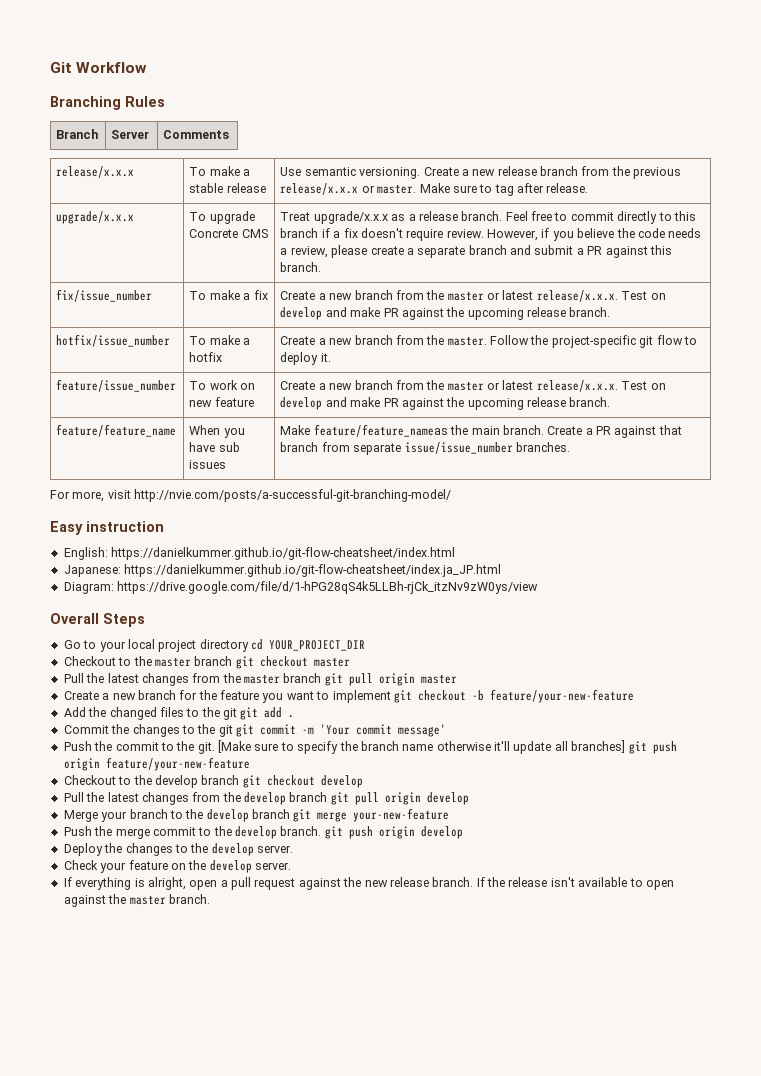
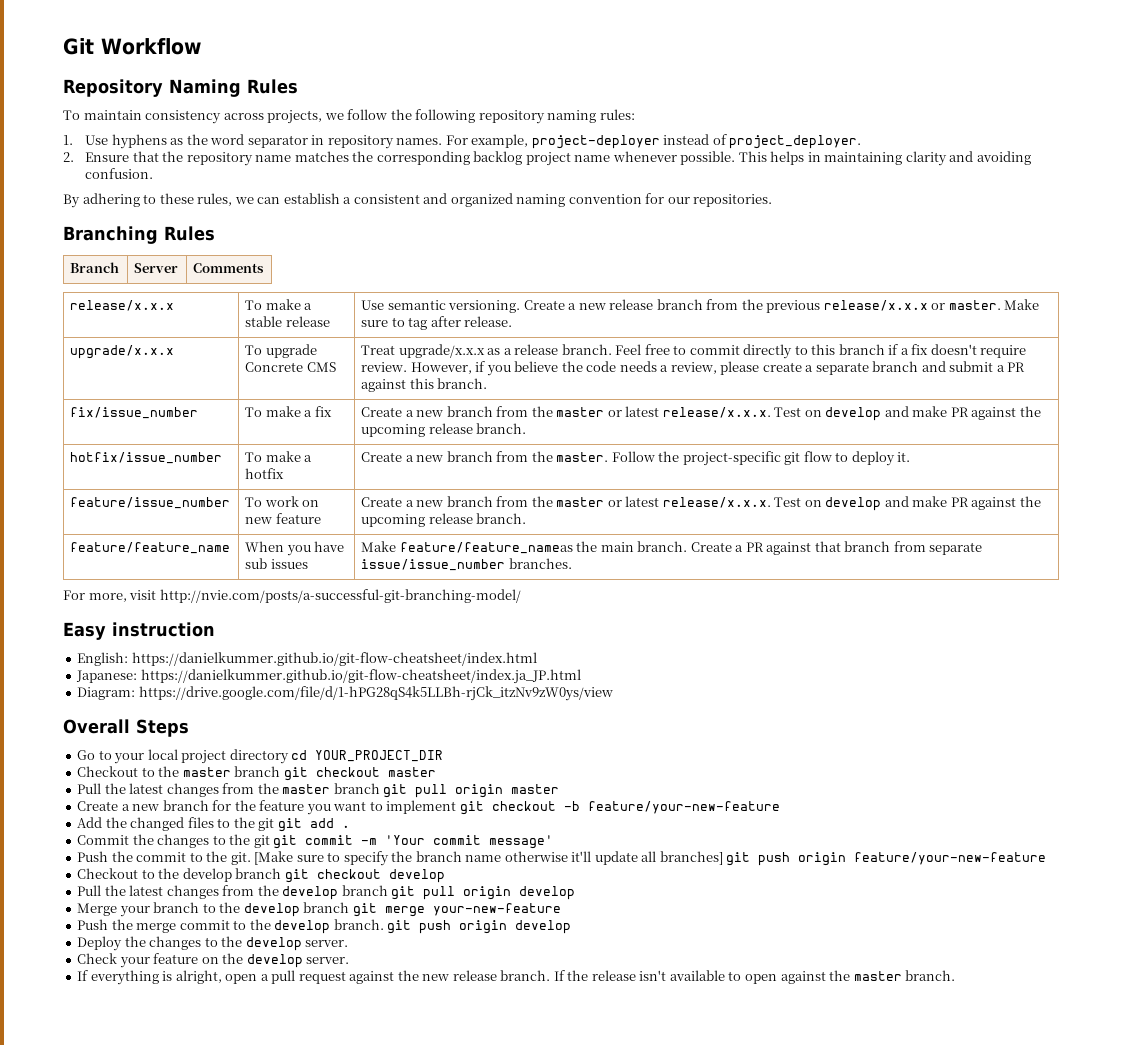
+ Repository Naming Rules
+ To maintain consistency across projects, we follow the following repository naming rules:
+ 1. Use hyphens as the word separator in repository names. For example, project-deployer instead of project_deployer.
+ 2. Ensure that the repository name matches the corresponding backlog project name whenever possible. This helps in maintaining clarity and avoiding confusion.
+ By adhering to these rules, we can establish a consistent and organized naming convention for our repositories.

